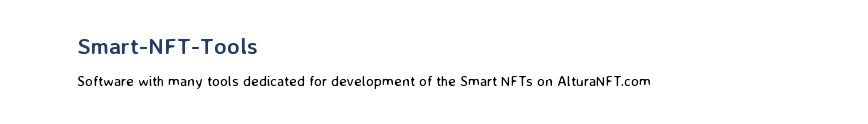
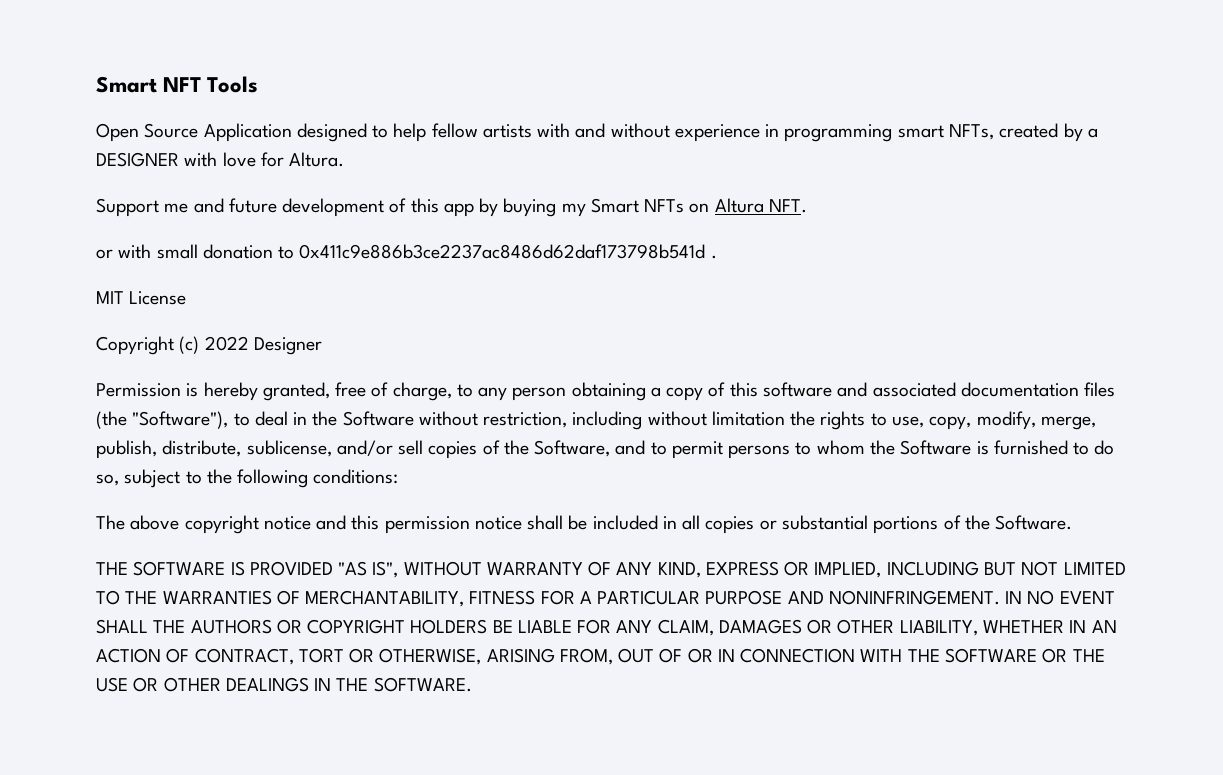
- Smart-NFT-Tools
- Software with many tools dedicated for development of the Smart NFTs on AlturaNFT.com
+ Smart NFT Tools
+ Open Source Application designed to help fellow artists with and without experience in programming smart NFTs, created by a DESIGNER with love for Altura.
+ Support me and future development of this app by buying my Smart NFTs on Altura NFT.
+ or with small donation to 0x411c9e886b3ce2237ac8486d62daf173798b541d .
+ MIT License
+ Copyright (c) 2022 Designer
+ Permission is hereby granted, free of charge, to any person obtaining a copy of this software and associated documentation files (the "Software"), to deal in the Software without restriction, including without limitation the rights to use, copy, modify, merge, publish, distribute, sublicense, and/or sell copies of the Software, and to permit persons to whom the Software is furnished to do so, subject to the following conditions:
+ The above copyright notice and this permission notice shall be included in all copies or substantial portions of the Software.
+ THE SOFTWARE IS PROVIDED "AS IS", WITHOUT WARRANTY OF ANY KIND, EXPRESS OR IMPLIED, INCLUDING BUT NOT LIMITED TO THE WARRANTIES OF MERCHANTABILITY, FITNESS FOR A PARTICULAR PURPOSE AND NONINFRINGEMENT. IN NO EVENT SHALL THE AUTHORS OR COPYRIGHT HOLDERS BE LIABLE FOR ANY CLAIM, DAMAGES OR OTHER LIABILITY, WHETHER IN AN ACTION OF CONTRACT, TORT OR OTHERWISE, ARISING FROM, OUT OF OR IN CONNECTION WITH THE SOFTWARE OR THE USE OR OTHER DEALINGS IN THE SOFTWARE.

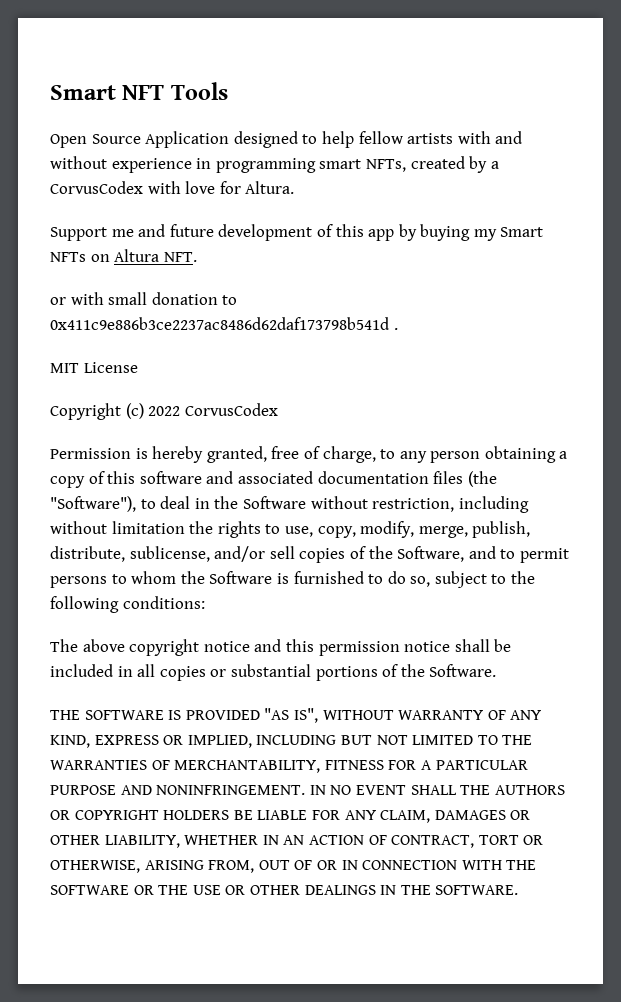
- Open Source Application designed to help fellow artists with and without experience in programming smart NFTs, created by a DESIGNER with love for Altura.
+ Open Source Application designed to help fellow artists with and without experience in programming smart NFTs, created by a CorvusCodex with love for Altura.
- Copyright (c) 2022 Designer
+ Copyright (c) 2022 CorvusCodex

